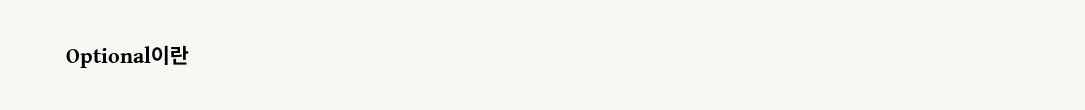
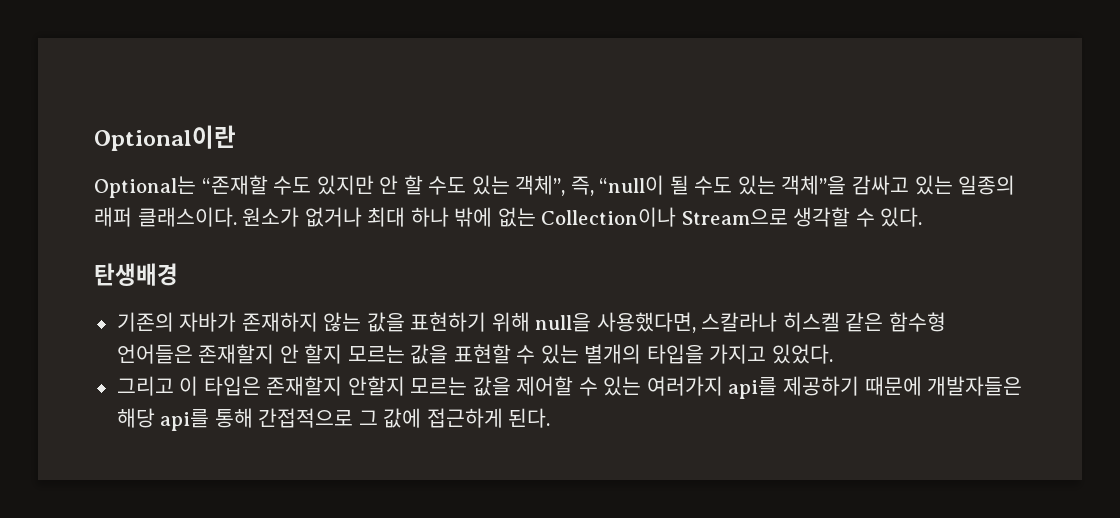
+ Optional는 “존재할 수도 있지만 안 할 수도 있는 객체”, 즉, “null이 될 수도 있는 객체”을 감싸고 있는 일종의 래퍼 클래스이다. 원소가 없거나 최대 하나 밖에 없는 Collection이나 Stream으로 생각할 수 있다.
+ 탄생배경
+ 기존의 자바가 존재하지 않는 값을 표현하기 위해 null을 사용했다면, 스칼라나 히스켈 같은 함수형 언어들은 존재할지 안 할지 모르는 값을 표현할 수 있는 별개의 타입을 가지고 있었다.
+ 그리고 이 타입은 존재할지 안할지 모르는 값을 제어할 수 있는 여러가지 api를 제공하기 때문에 개발자들은 해당 api를 통해 간접적으로 그 값에 접근하게 된다.

